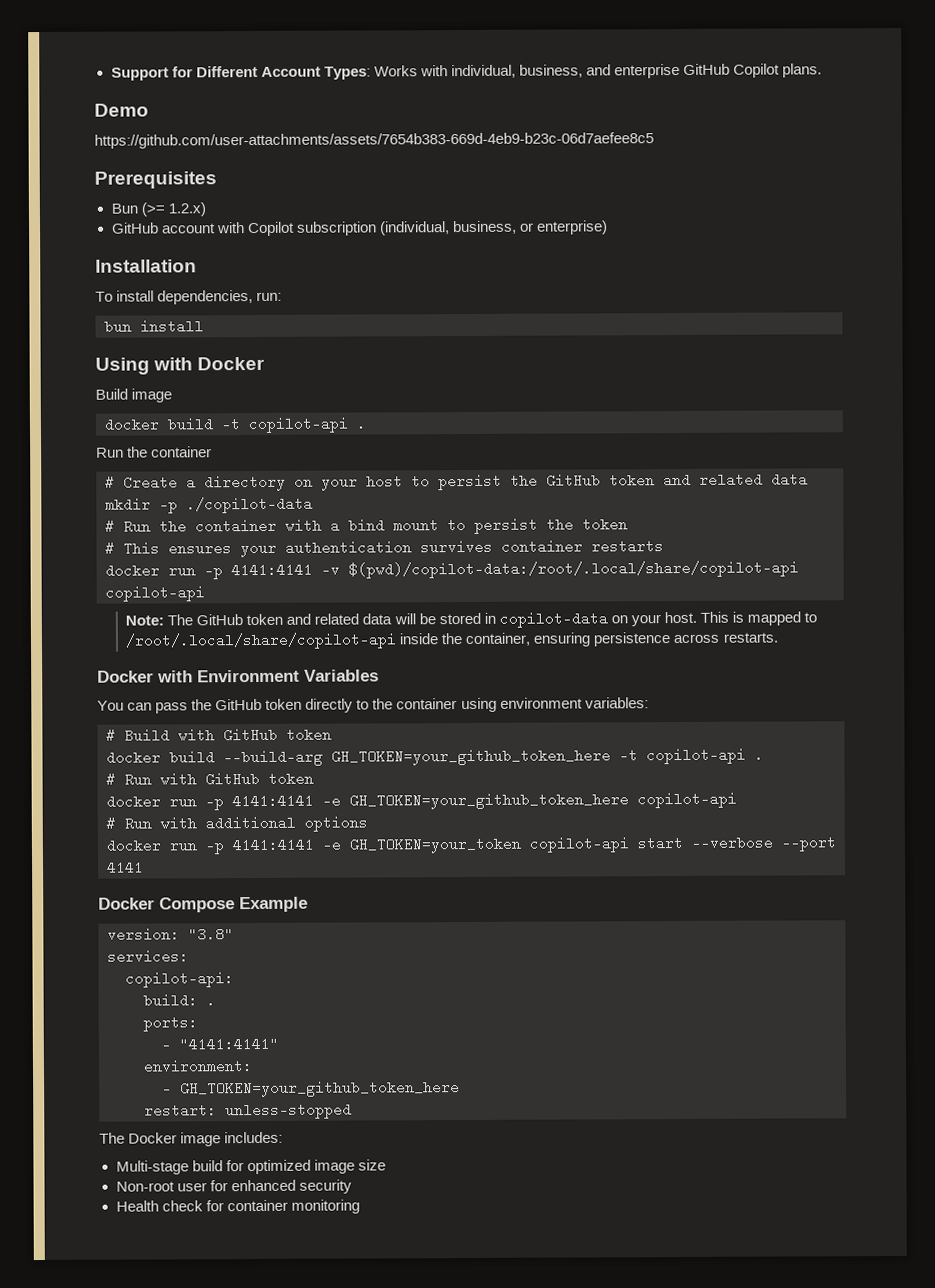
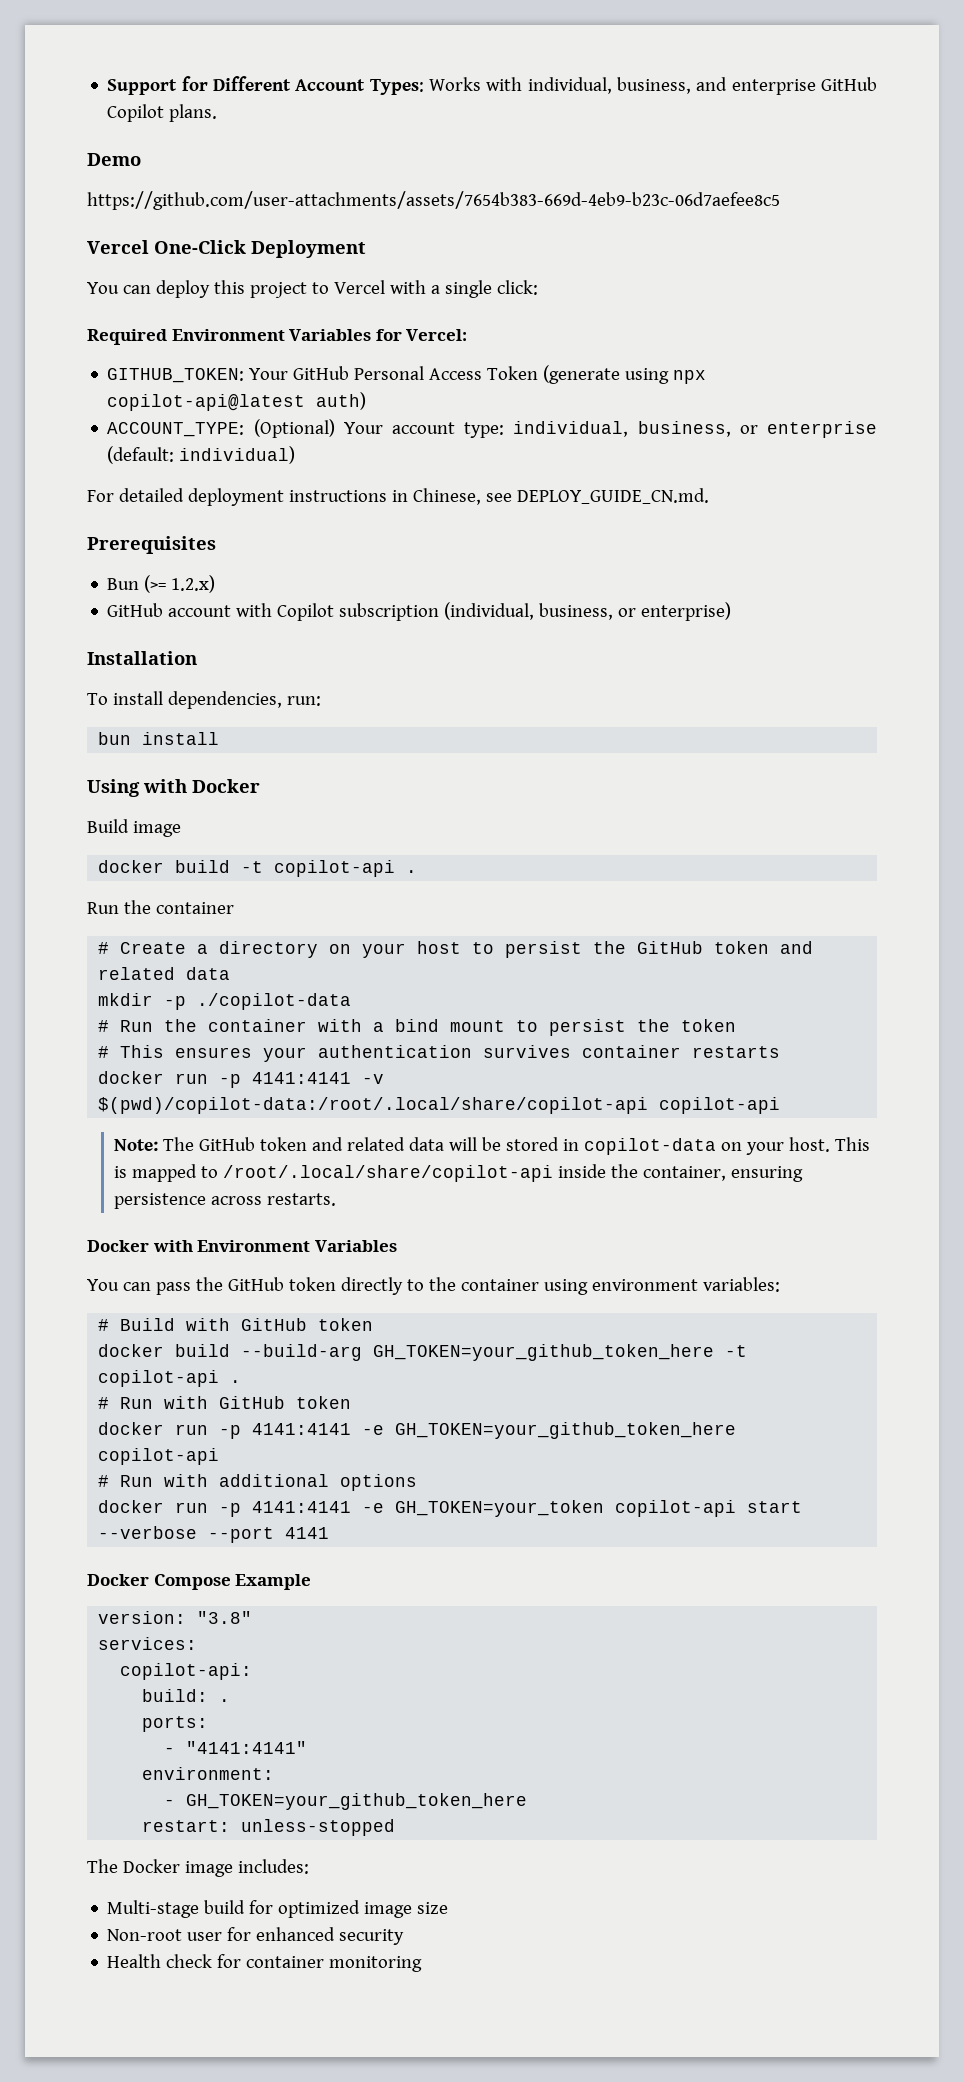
+ Vercel One-Click Deployment
+ You can deploy this project to Vercel with a single click:
+ Required Environment Variables for Vercel:
+ GITHUB_TOKEN: Your GitHub Personal Access Token (generate using npx copilot-api@latest auth)
+ ACCOUNT_TYPE: (Optional) Your account type: individual, business, or enterprise (default: individual)
+ For detailed deployment instructions in Chinese, see DEPLOY_GUIDE_CN.md.

